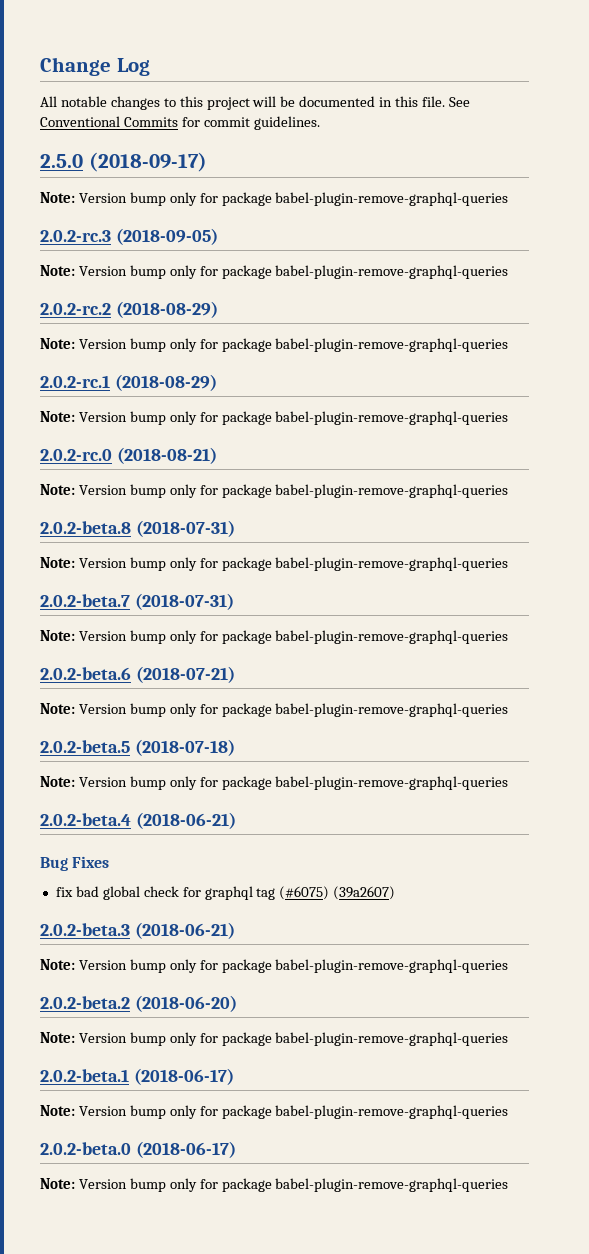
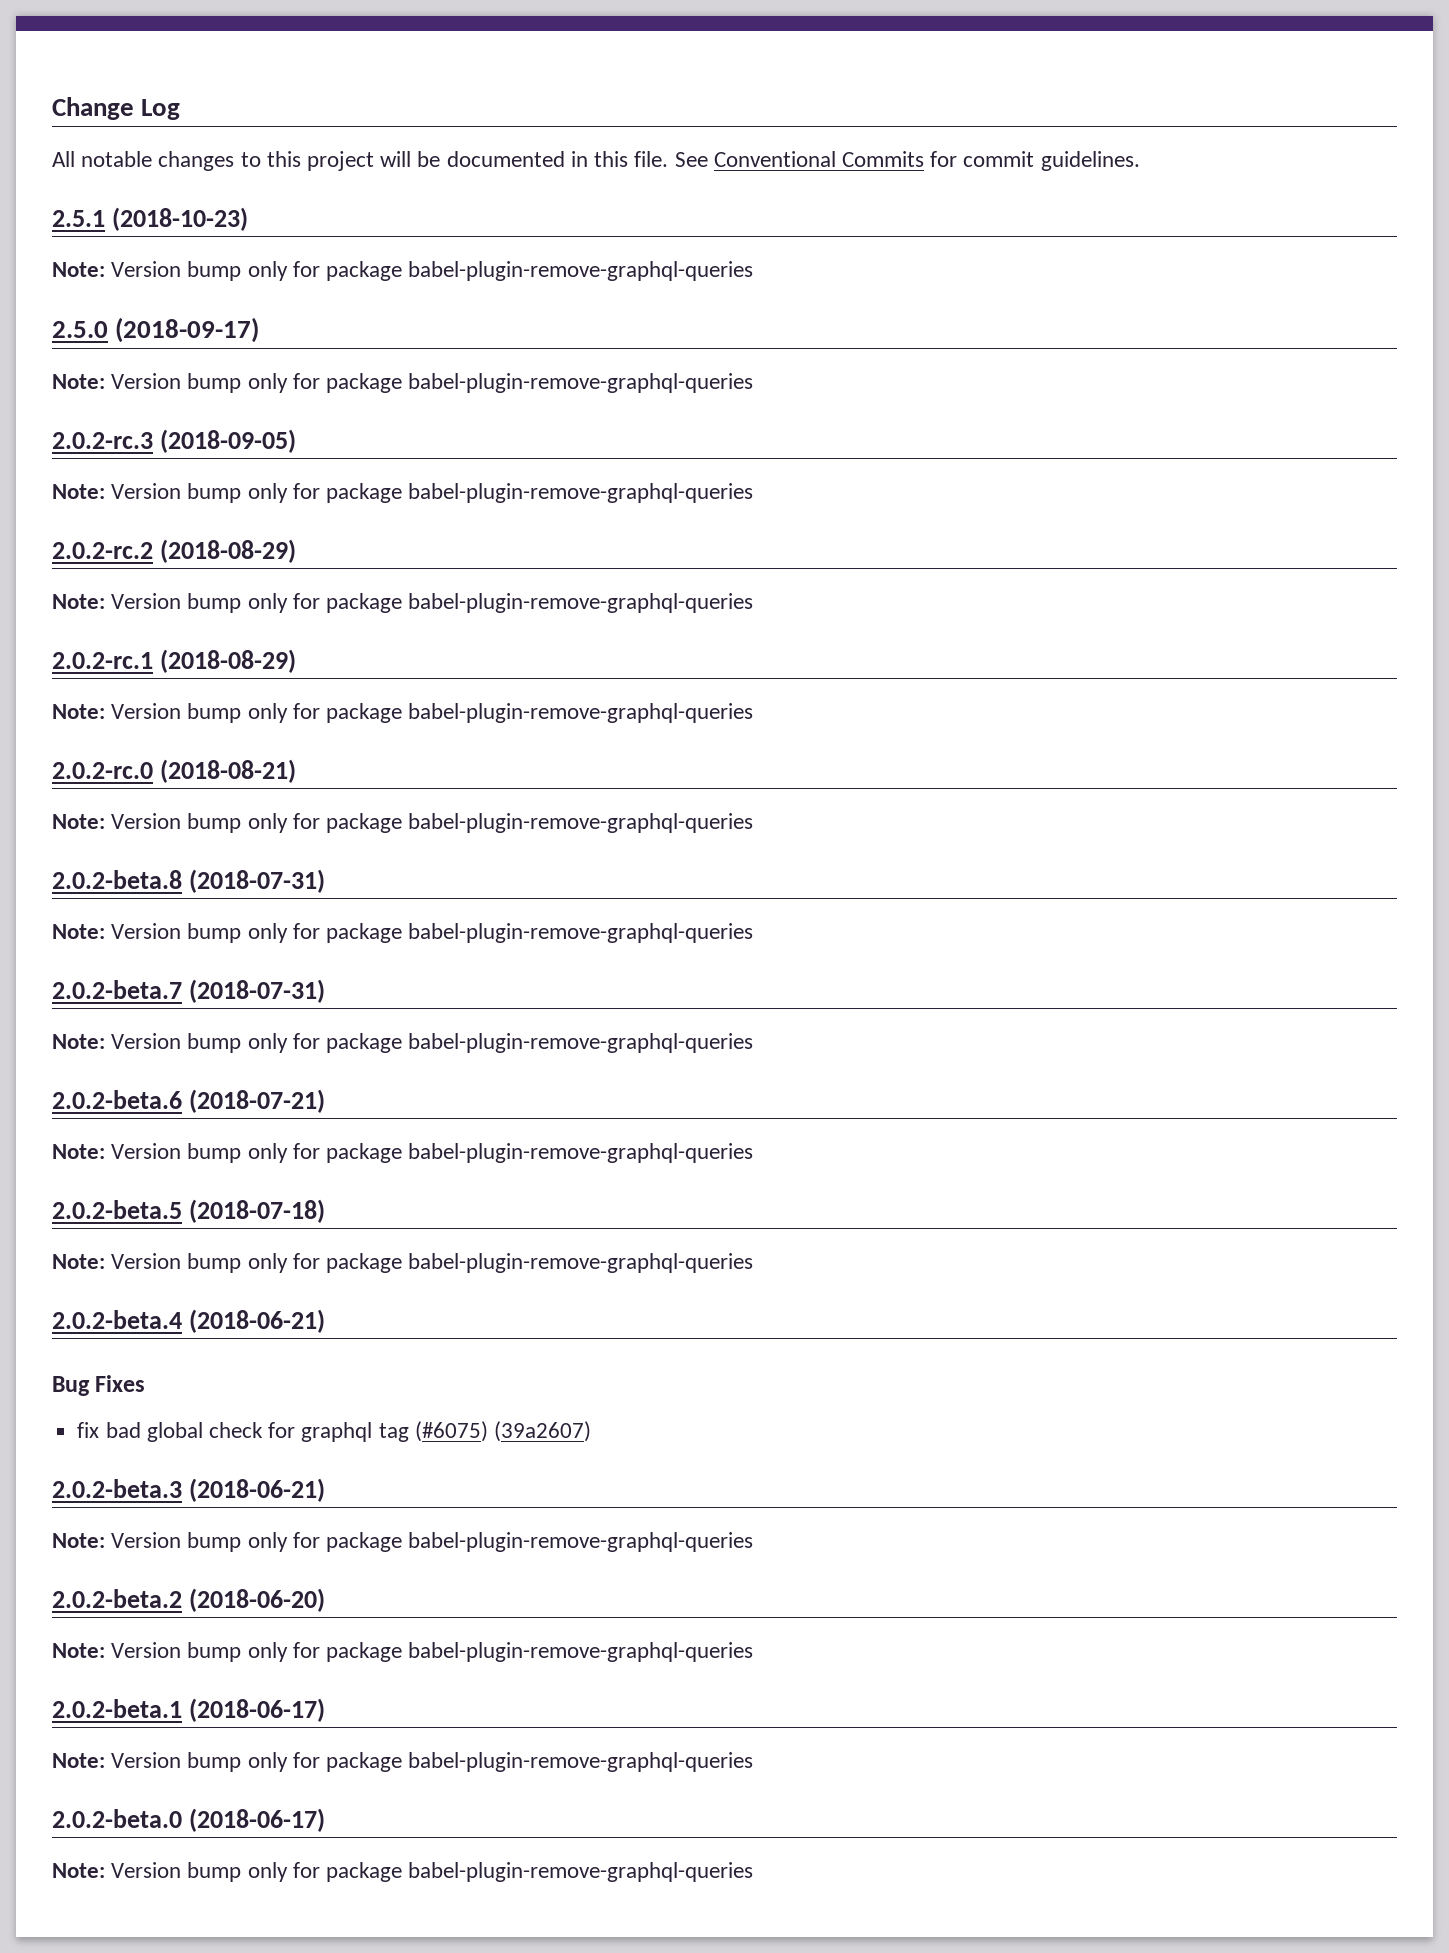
+ 2.5.1 (2018-10-23)
+ Note: Version bump only for package babel-plugin-remove-graphql-queries

